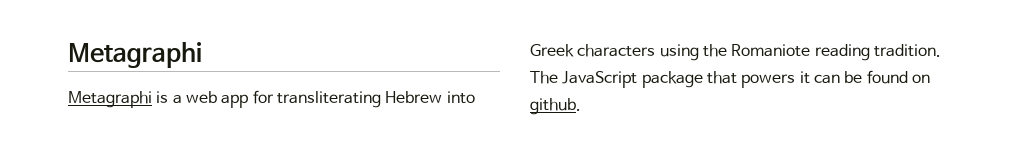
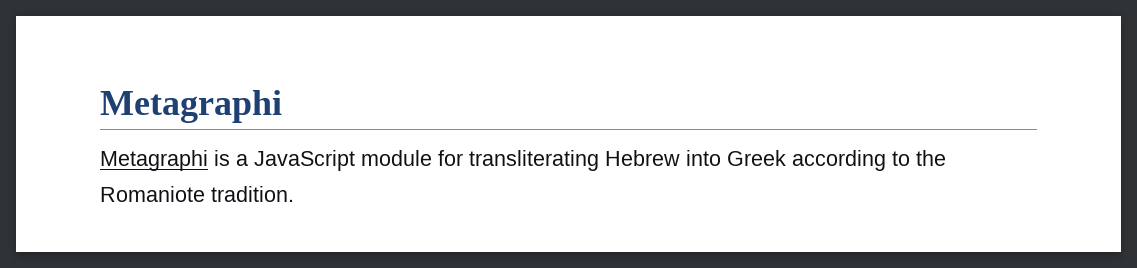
- Metagraphi is a web app for transliterating Hebrew into Greek characters using the Romaniote reading tradition. The JavaScript package that powers it can be found on github.
+ Metagraphi is a JavaScript module for transliterating Hebrew into Greek according to the Romaniote tradition.

